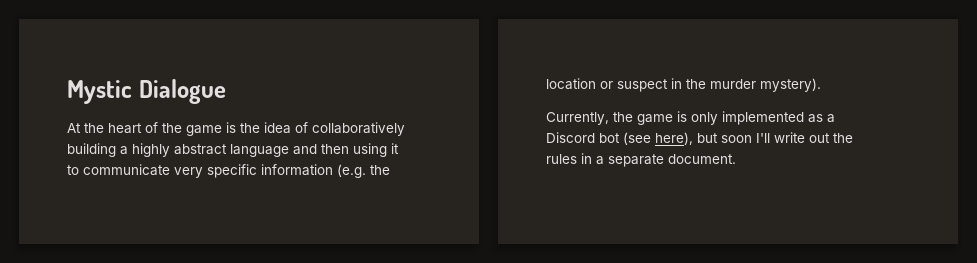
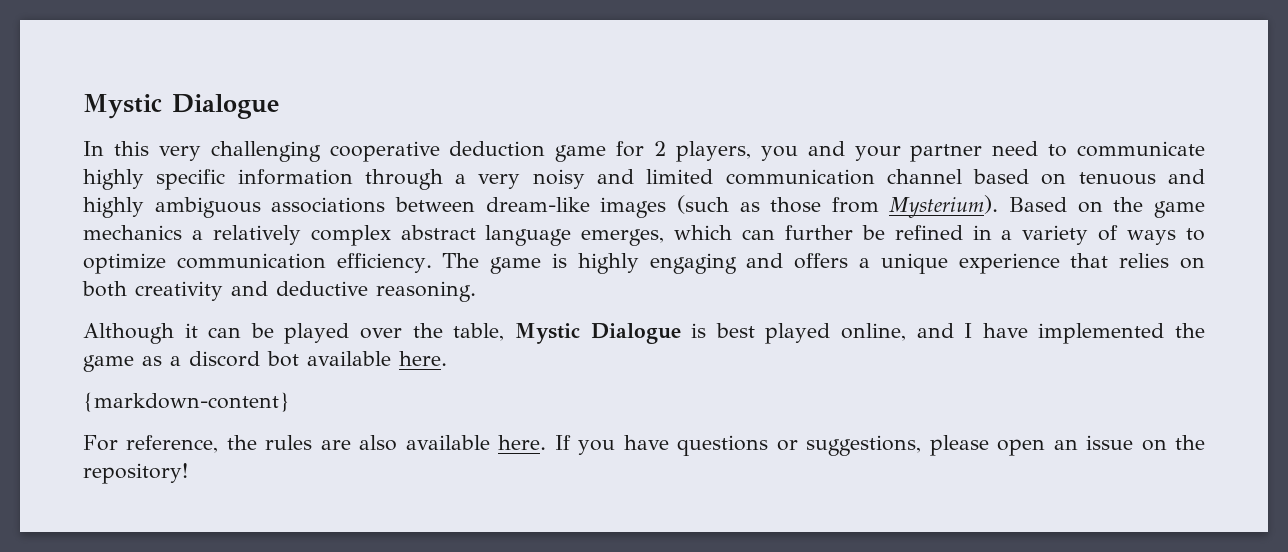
- At the heart of the game is the idea of collaboratively building a highly abstract language and then using it to communicate very specific information (e.g. the location or suspect in the murder mystery).
- Currently, the game is only implemented as a Discord bot (see here), but soon I'll write out the rules in a separate document.
+ In this very challenging cooperative deduction game for 2 players, you and your partner need to communicate highly specific information through a very noisy and limited communication channel based on tenuous and highly ambiguous associations between dream-like images (such as those from Mysterium). Based on the game mechanics a relatively complex abstract language emerges, which can further be refined in a variety of ways to optimize communication efficiency. The game is highly engaging and offers a unique experience that relies on both creativity and deductive reasoning.
+ Although it can be played over the table, Mystic Dialogue is best played online, and I have implemented the game as a discord bot available here.
+ {markdown-content}
+ For reference, the rules are also available here. If you have questions or suggestions, please open an issue on the repository!

